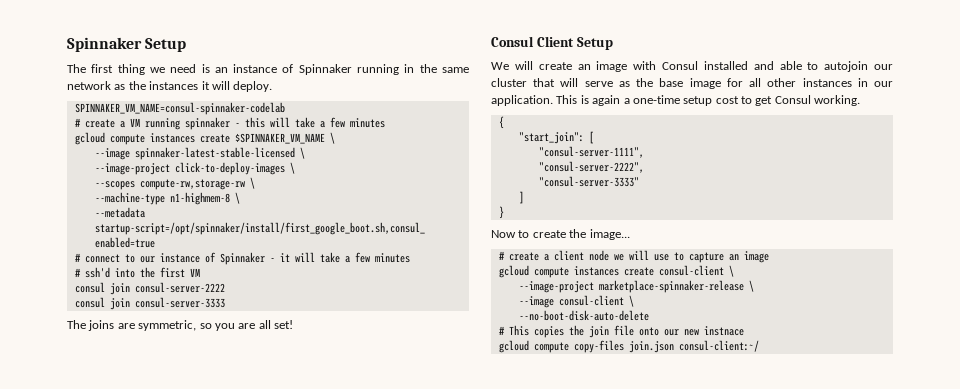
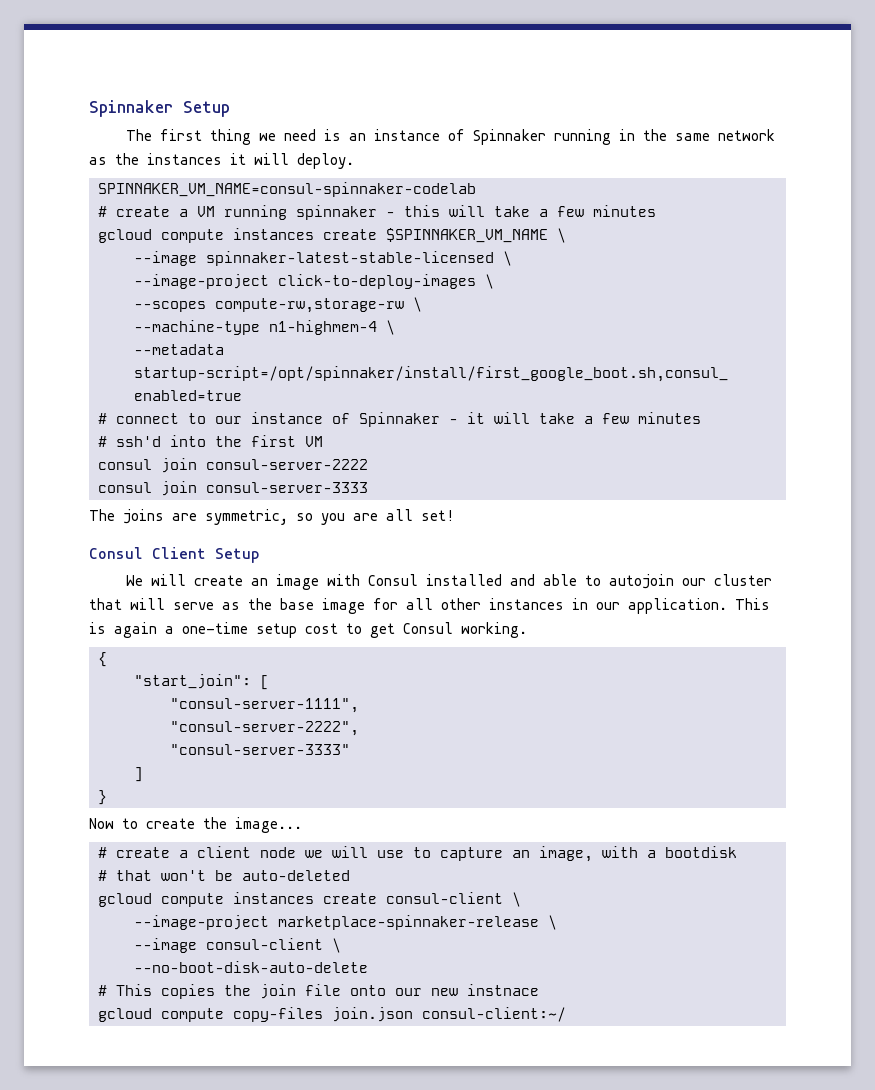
- --machine-type n1-highmem-8 \
+ --machine-type n1-highmem-4 \
- # create a client node we will use to capture an image
+ # create a client node we will use to capture an image, with a bootdisk
+ # that won't be auto-deleted

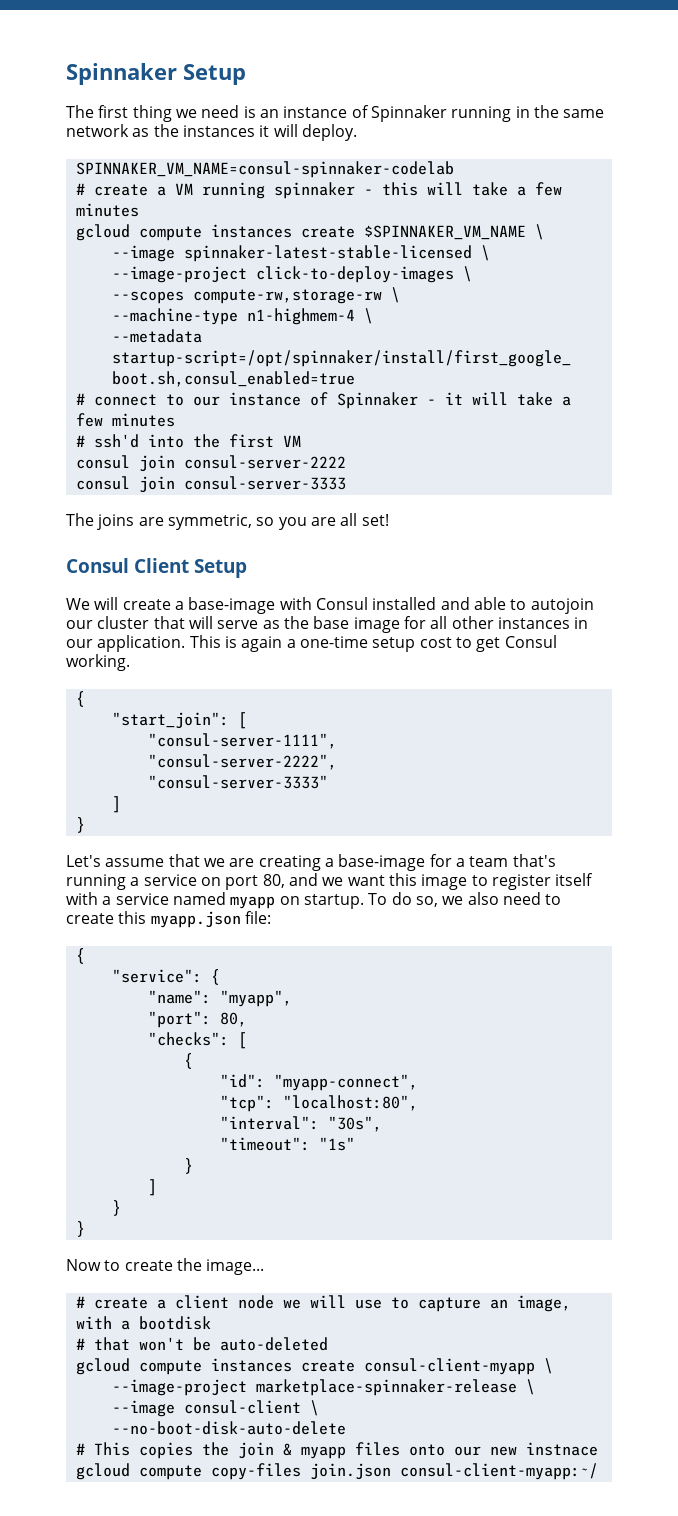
- We will create an image with Consul installed and able to autojoin our cluster that will serve as the base image for all other instances in our application.
+ We will create a base-image with Consul installed and able to autojoin our cluster that will serve as the base image for all other instances in our application.
+ Let's assume that we are creating a base-image for a team that's running a service on port 80, and we want this image to register itself with a service named myapp on startup. To do so, we also need to create this myapp.json file:
+ {
+ "service": {
+ "name": "myapp",
+ "port": 80,
+ "checks": [
+ {
+ "id": "myapp-connect",
+ "tcp": "localhost:80",
+ "interval": "30s",
+ "timeout": "1s"
+ }
+ ]
+ }
+ }
- gcloud compute instances create consul-client \
+ gcloud compute instances create consul-client-myapp \
- # This copies the join file onto our new instnace
+ # This copies the join & myapp files onto our new instnace
- gcloud compute copy-files join.json consul-client:~/
+ gcloud compute copy-files join.json consul-client-myapp:~/

